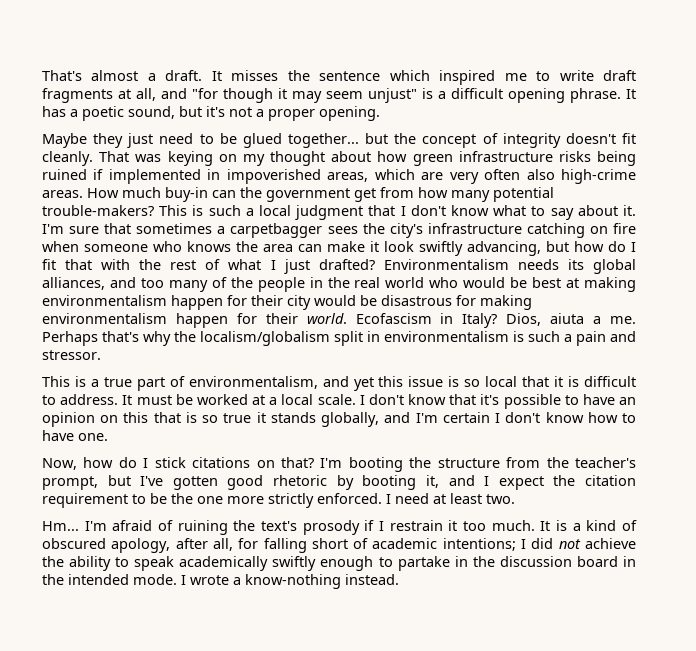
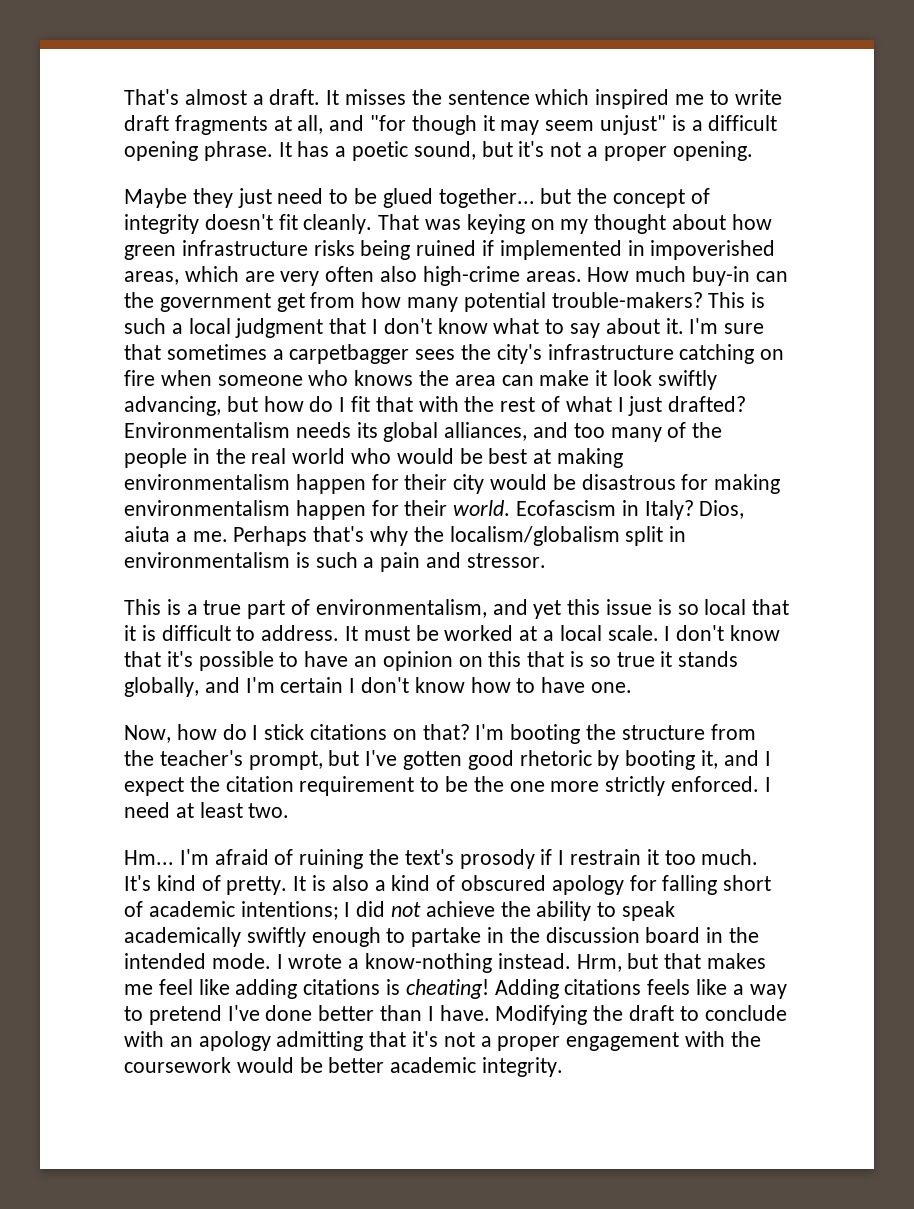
+ It's kind of pretty.
- It is a kind of obscured apology, after all, for falling short of academic intentions; I did not achieve the ability to speak academically swiftly enough to partake in the discussion board in the intended mode.
+ It is also a kind of obscured apology for falling short of academic intentions; I did not achieve the ability to speak academically swiftly enough to partake in the discussion board in the intended mode.
+ Hrm, but that makes me feel like adding citations is cheating! Adding citations feels like a way to pretend I've done better than I have. Modifying the draft to conclude with an apology admitting that it's not a proper engagement with the coursework would be better academic integrity.

